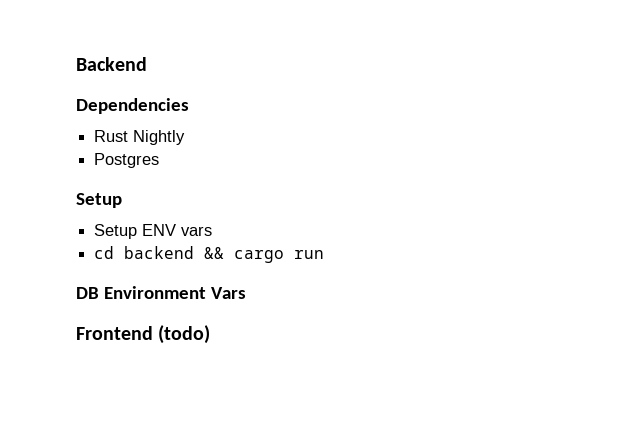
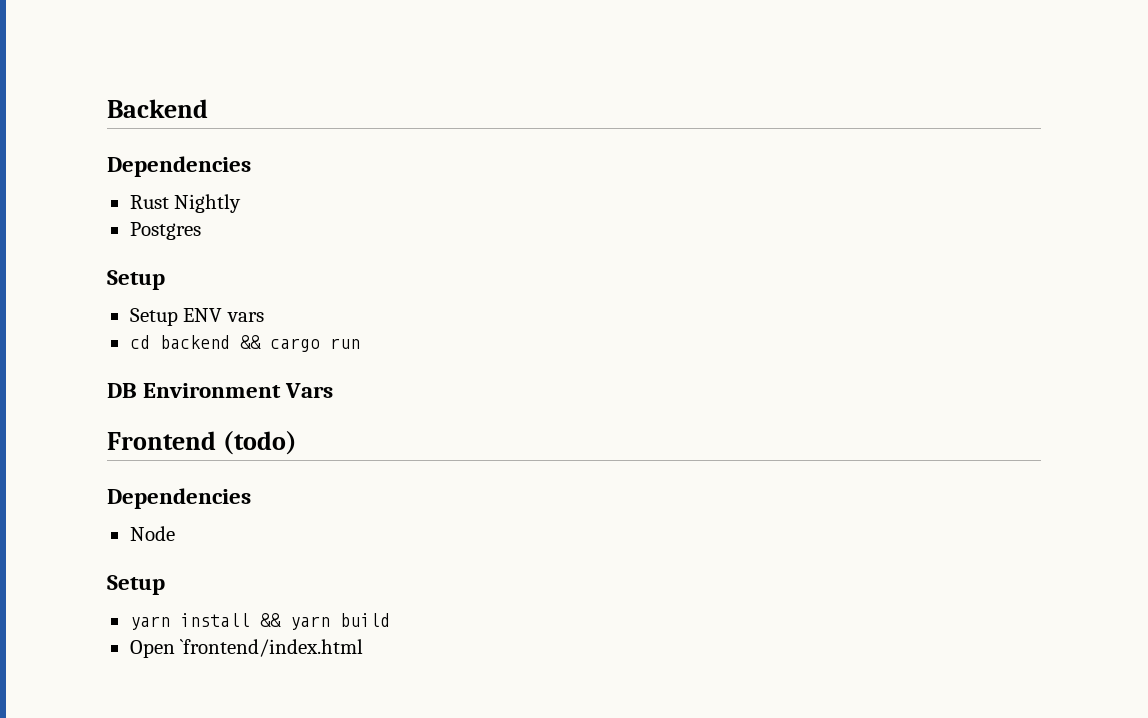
  Frontend (todo)
+ Dependencies
+ Node
+ Setup
+ yarn install && yarn build
+ Open `frontend/index.html

